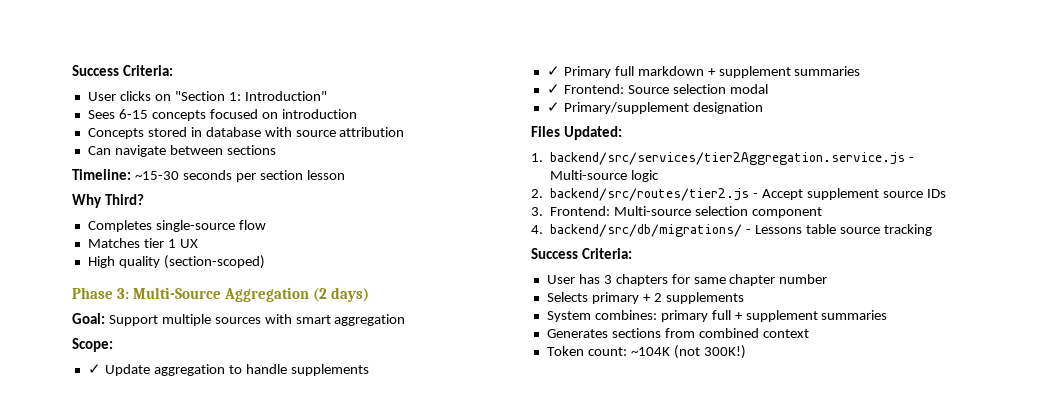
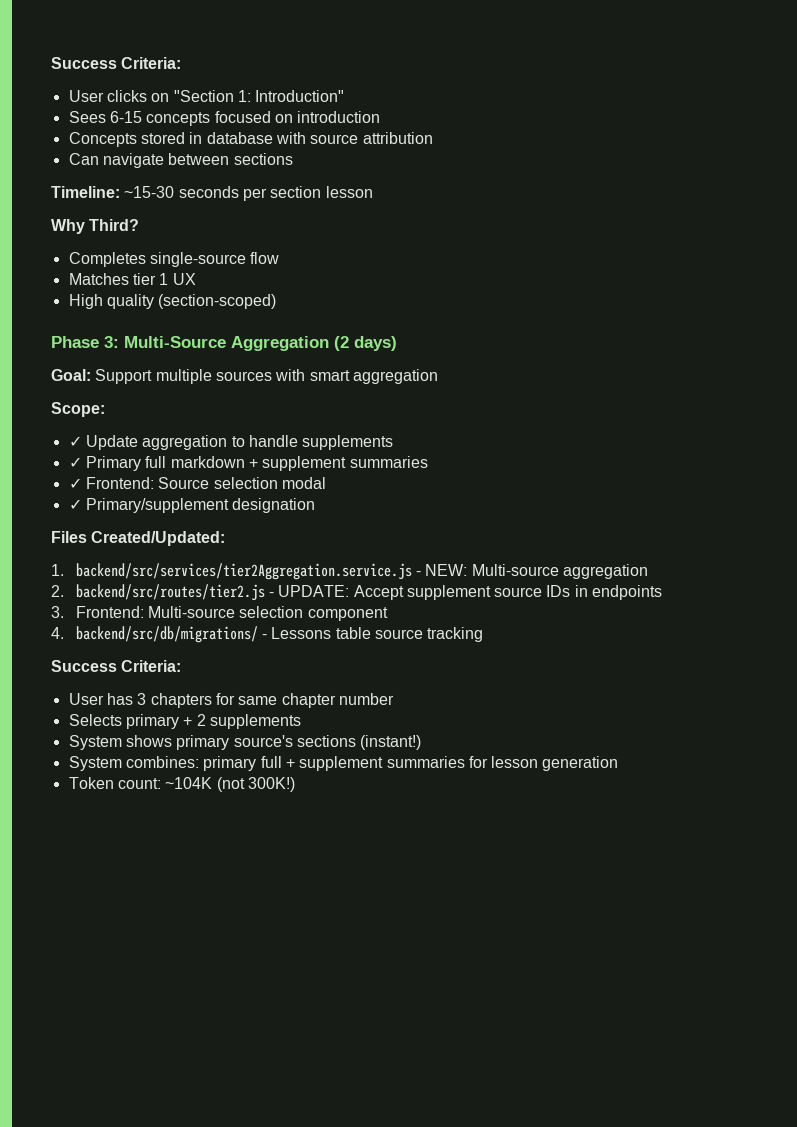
- Files Updated:
+ Files Created/Updated:
- 1. backend/src/services/tier2Aggregation.service.js - Multi-source logic
+ 1. backend/src/services/tier2Aggregation.service.js - NEW: Multi-source aggregation
- 2. backend/src/routes/tier2.js - Accept supplement source IDs
+ 2. backend/src/routes/tier2.js - UPDATE: Accept supplement source IDs in endpoints
+ System shows primary source's sections (instant!)
- System combines: primary full + supplement summaries
- Generates sections from combined context
+ System combines: primary full + supplement summaries for lesson generation

